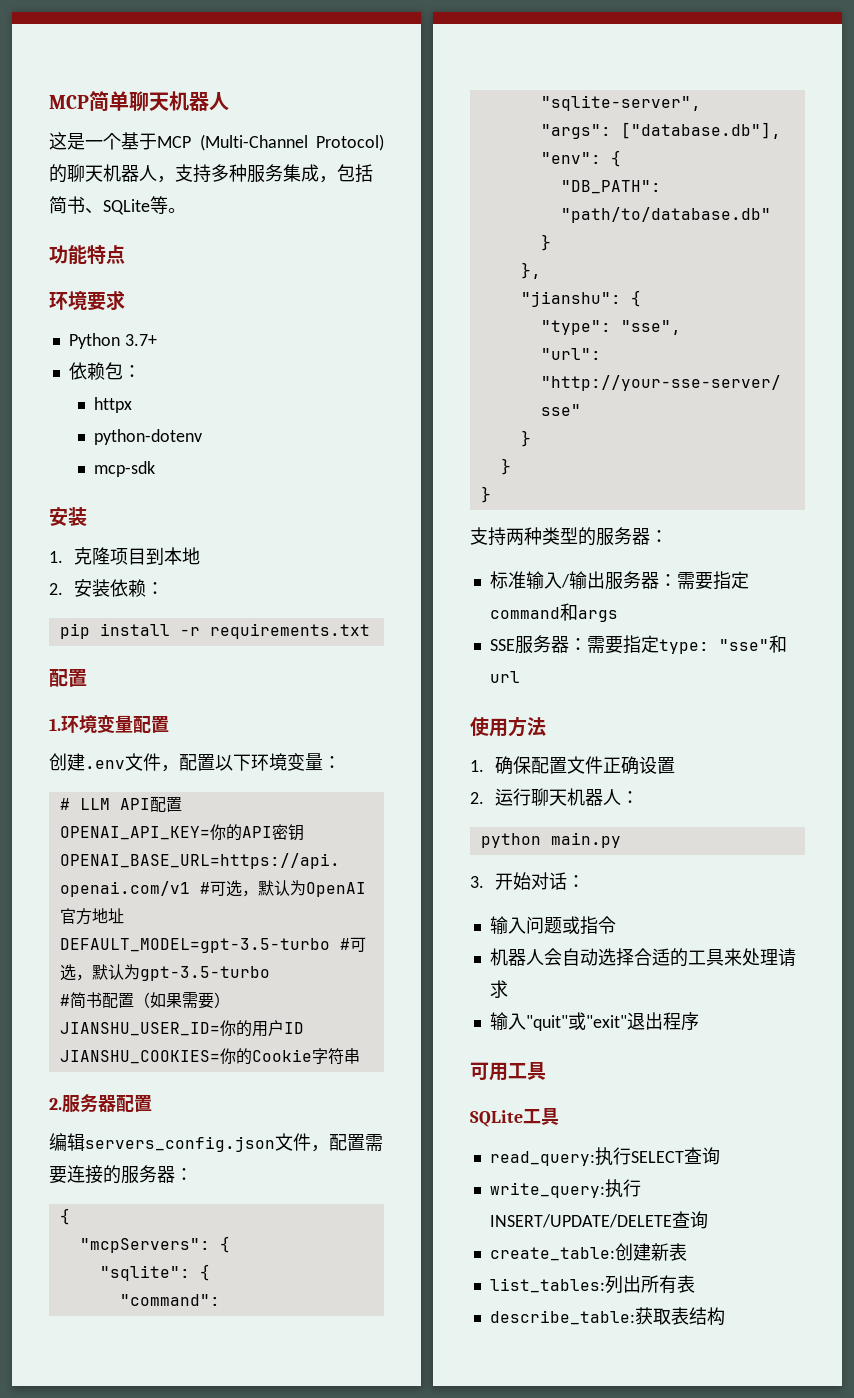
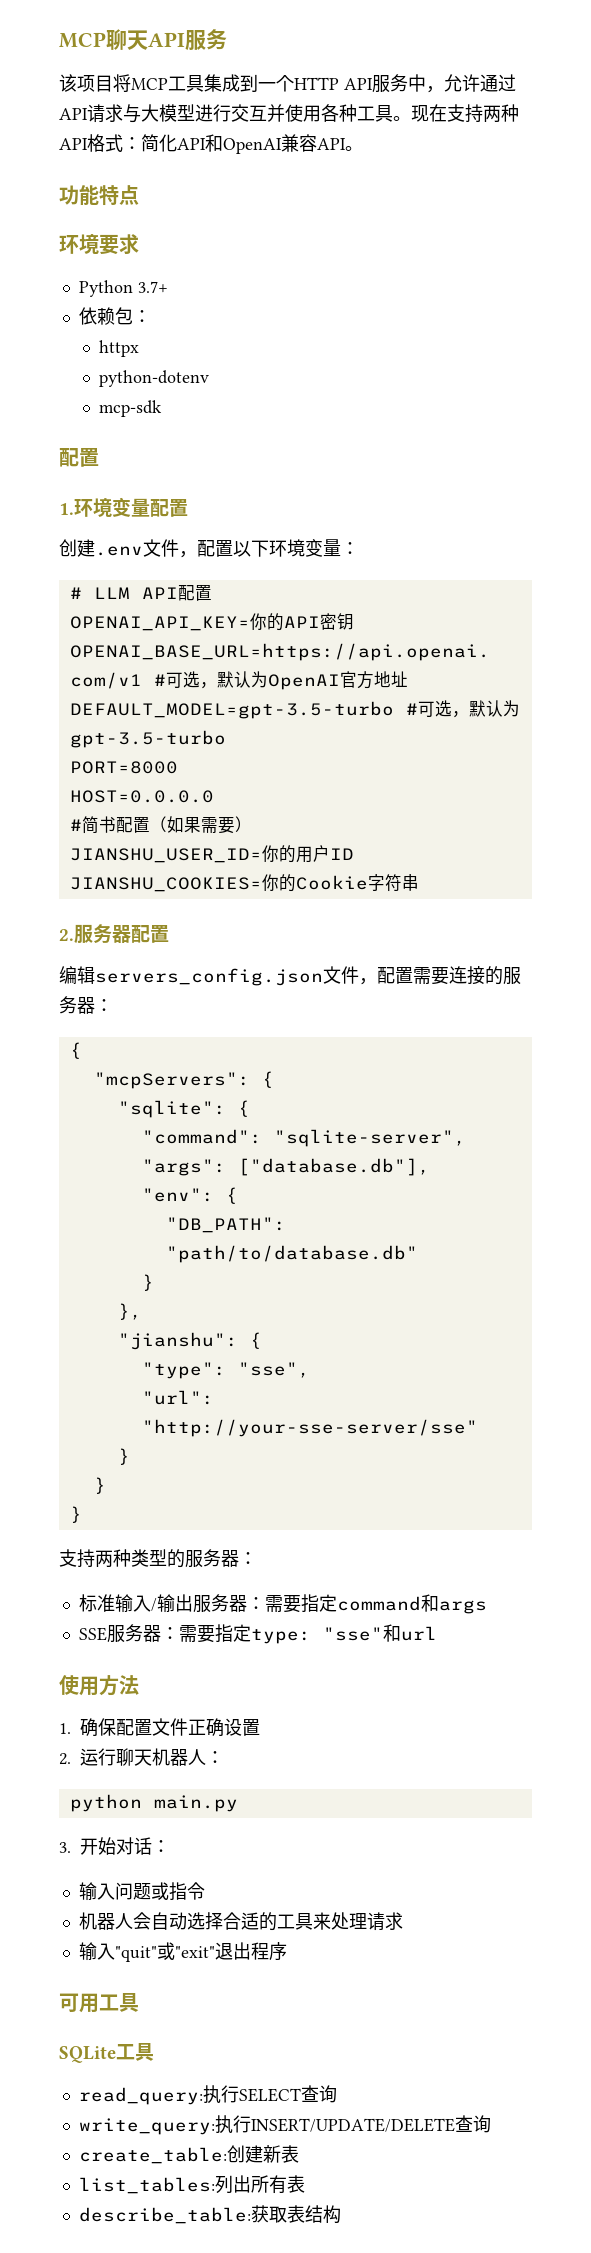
- MCP简单聊天机器人
- 这是一个基于MCP (Multi-Channel Protocol)的聊天机器人，支持多种服务集成，包括简书、SQLite等。
+ MCP聊天API服务
+ 该项目将MCP工具集成到一个HTTP API服务中，允许通过API请求与大模型进行交互并使用各种工具。现在支持两种API格式：简化API和OpenAI兼容API。
  mcp-sdk
- 安装
- 1.克隆项目到本地
- 2.安装依赖：
- pip install -r requirements.txt
+ PORT=8000
+ HOST=0.0.0.0

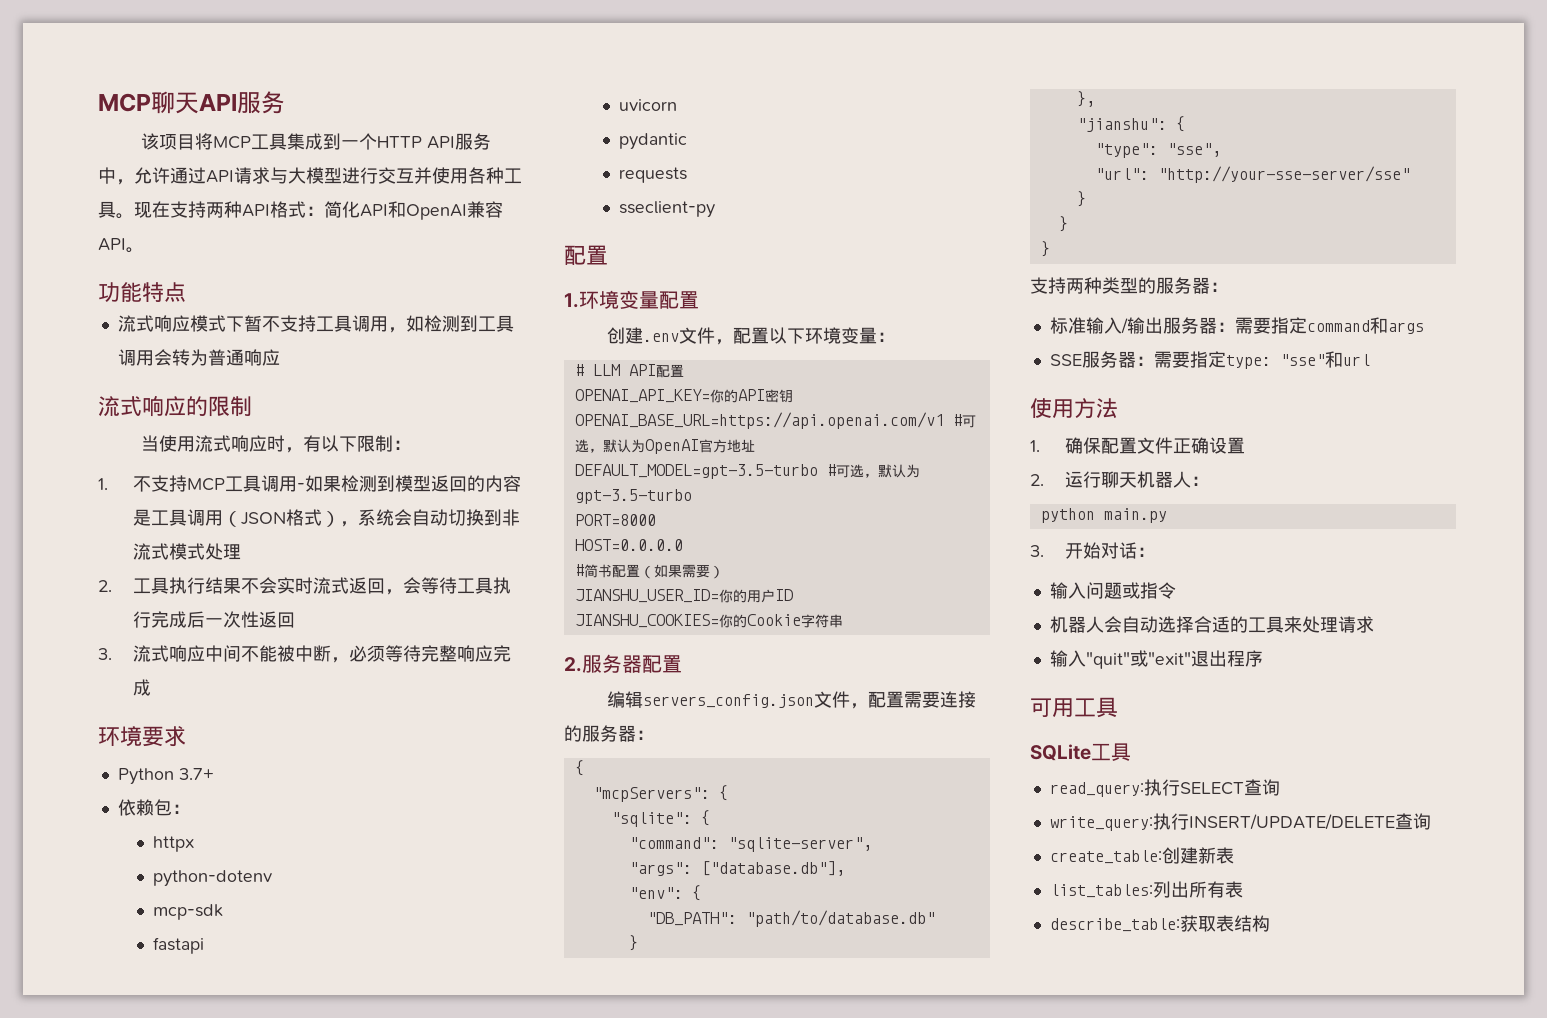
+ 流式响应模式下暂不支持工具调用，如检测到工具调用会转为普通响应
+ 流式响应的限制
+ 当使用流式响应时，有以下限制：
+ 1.不支持MCP工具调用-如果检测到模型返回的内容是工具调用（JSON格式），系统会自动切换到非流式模式处理
+ 2.工具执行结果不会实时流式返回，会等待工具执行完成后一次性返回
+ 3.流式响应中间不能被中断，必须等待完整响应完成
+ fastapi
+ uvicorn
+ pydantic
+ requests
+ sseclient-py

